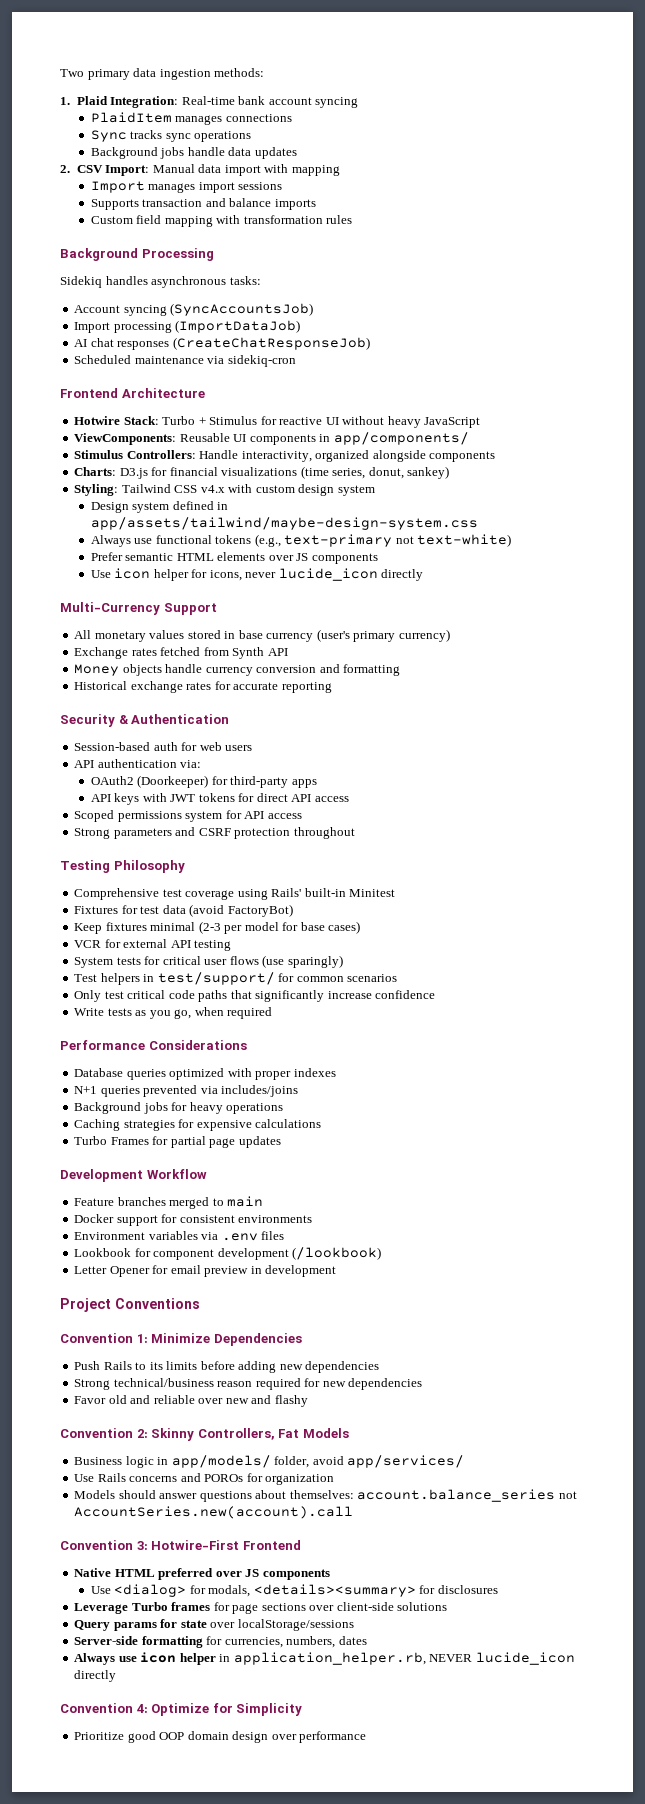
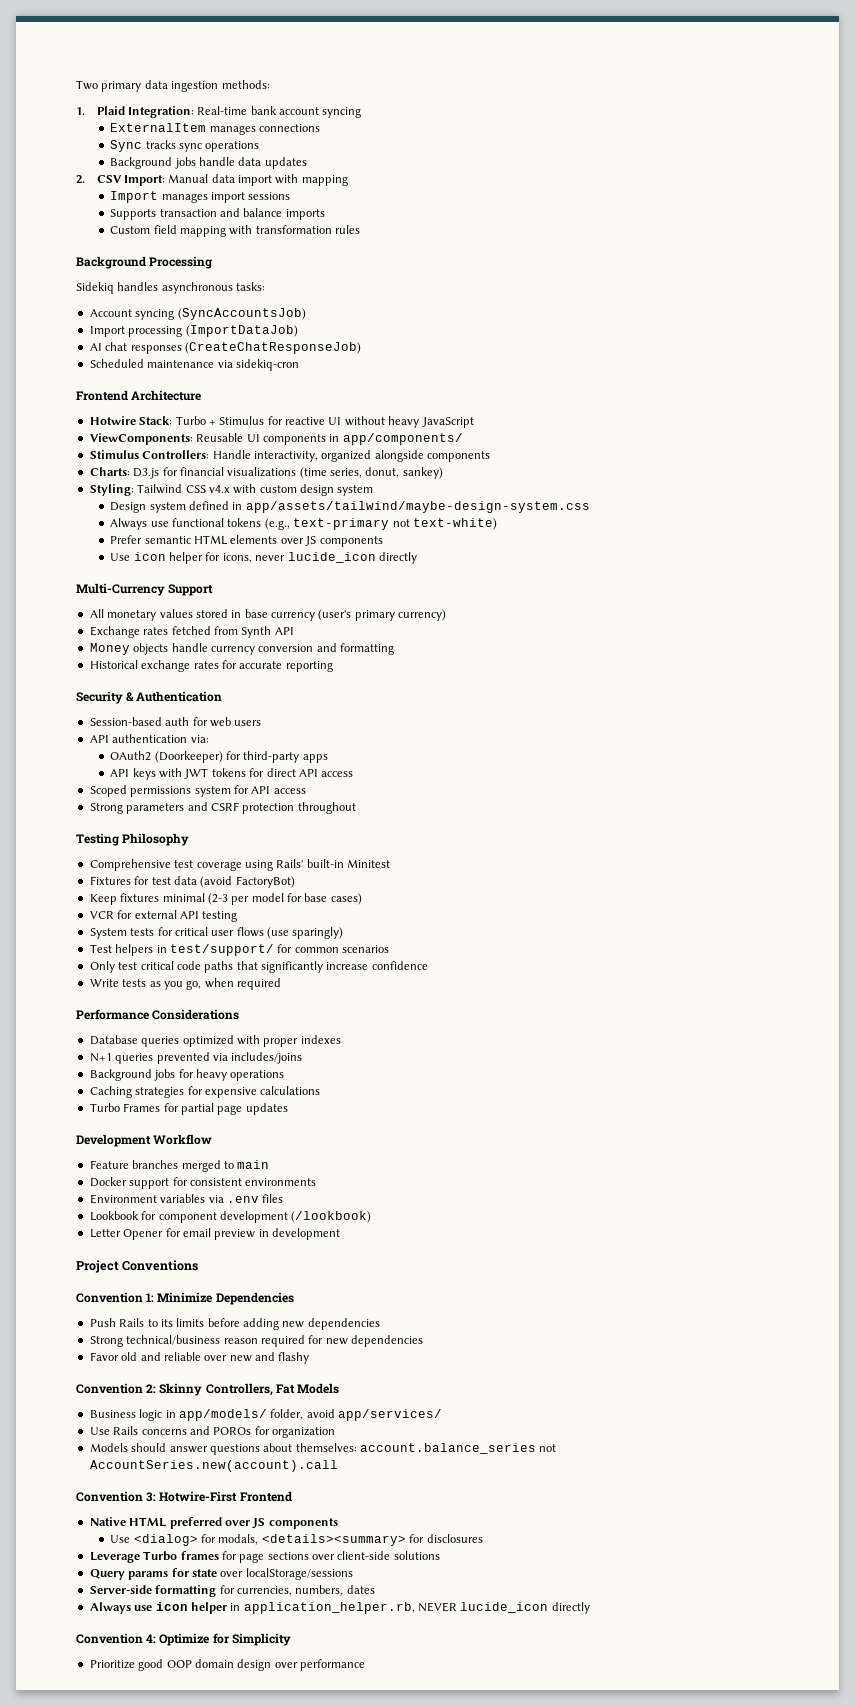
- PlaidItem manages connections
+ ExternalItem manages connections

